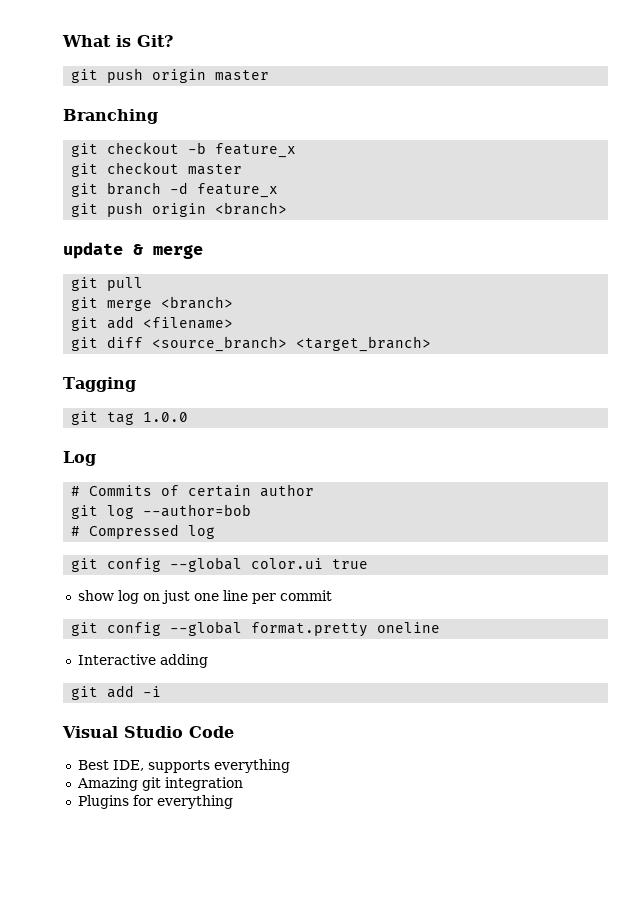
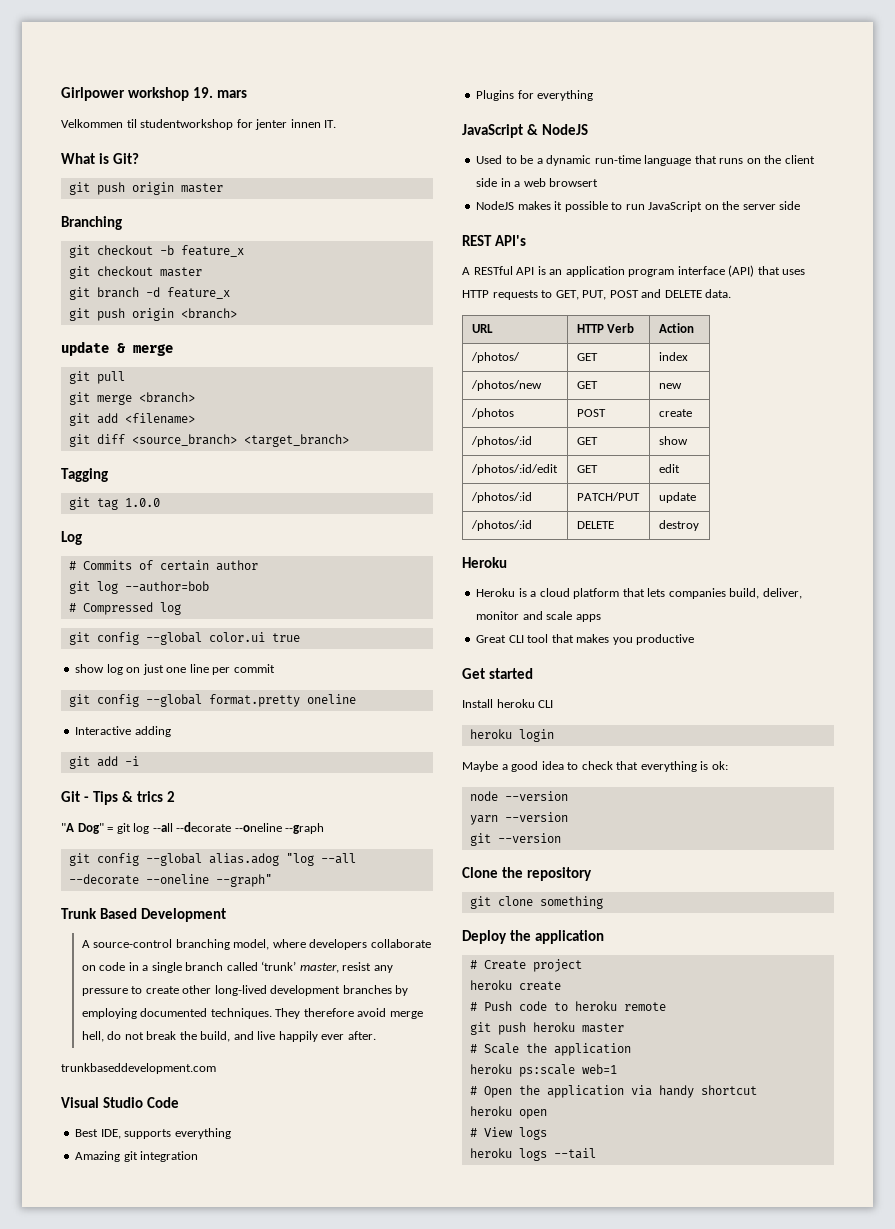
+ Girlpower workshop 19. mars
+ Velkommen til studentworkshop for jenter innen IT.
+ Git - Tips & trics 2
+ "A Dog" = git log --all --decorate --oneline --graph
+ git config --global alias.adog "log --all --decorate --oneline --graph"
+ Trunk Based Development
+ A source-control branching model, where developers collaborate on code in a single branch called ‘trunk’ master, resist any pressure to create other long-lived development branches by employing documented techniques. They therefore avoid merge hell, do not break the build, and live happily ever after.
+ trunkbaseddevelopment.com
+ JavaScript & NodeJS
+ Used to be a dynamic run-time language that runs on the client side in a web browsert
+ NodeJS makes it possible to run JavaScript on the server side
+ REST API's
+ A RESTful API is an application program interface (API) that uses HTTP requests to GET, PUT, POST and DELETE data.
+ URL | HTTP Verb | Action
+ /photos/ | GET | index
+ /photos/new | GET | new
+ /photos | POST | create
+ /photos/:id | GET | show
+ /photos/:id/edit | GET | edit
+ /photos/:id | PATCH/PUT | update
+ /photos/:id | DELETE | destroy
+ Heroku
+ Heroku is a cloud platform that lets companies build, deliver, monitor and scale apps
+ Great CLI tool that makes you productive
+ Get started
+ Install heroku CLI
+ heroku login
+ Maybe a good idea to check that everything is ok:
+ node --version
+ yarn --version
+ git --version
+ Clone the repository
+ git clone something
+ Deploy the application
+ # Create project
+ heroku create
+ # Push code to heroku remote
+ git push heroku master
+ # Scale the application
+ heroku ps:scale web=1
+ # Open the application via handy shortcut
+ heroku open
+ # View logs
+ heroku logs --tail

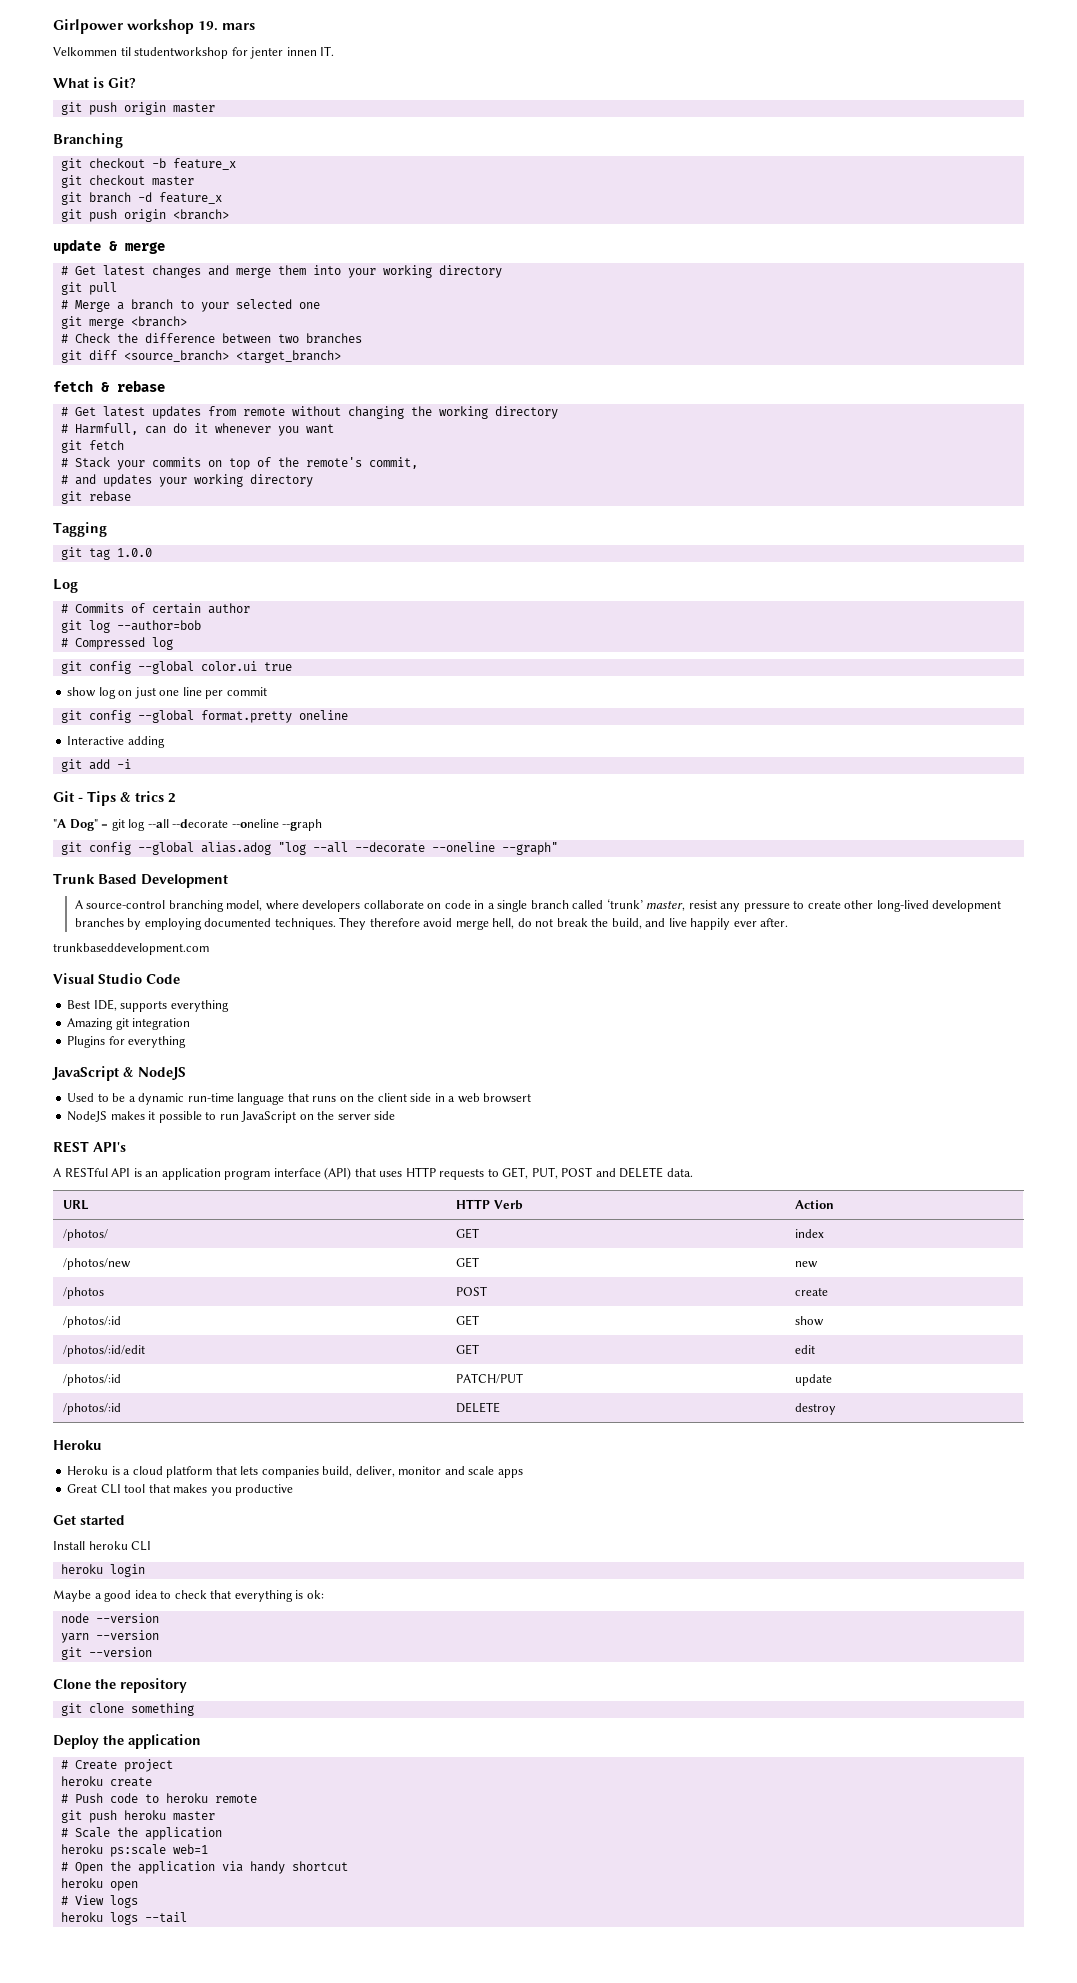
+ # Get latest changes and merge them into your working directory
  git pull
+ # Merge a branch to your selected one
  git merge <branch>
- git add <filename>
+ # Check the difference between two branches
  git diff <source_branch> <target_branch>
+ fetch & rebase
+ # Get latest updates from remote without changing the working directory
+ # Harmfull, can do it whenever you want
+ git fetch
+ # Stack your commits on top of the remote's commit,
+ # and updates your working directory
+ git rebase

